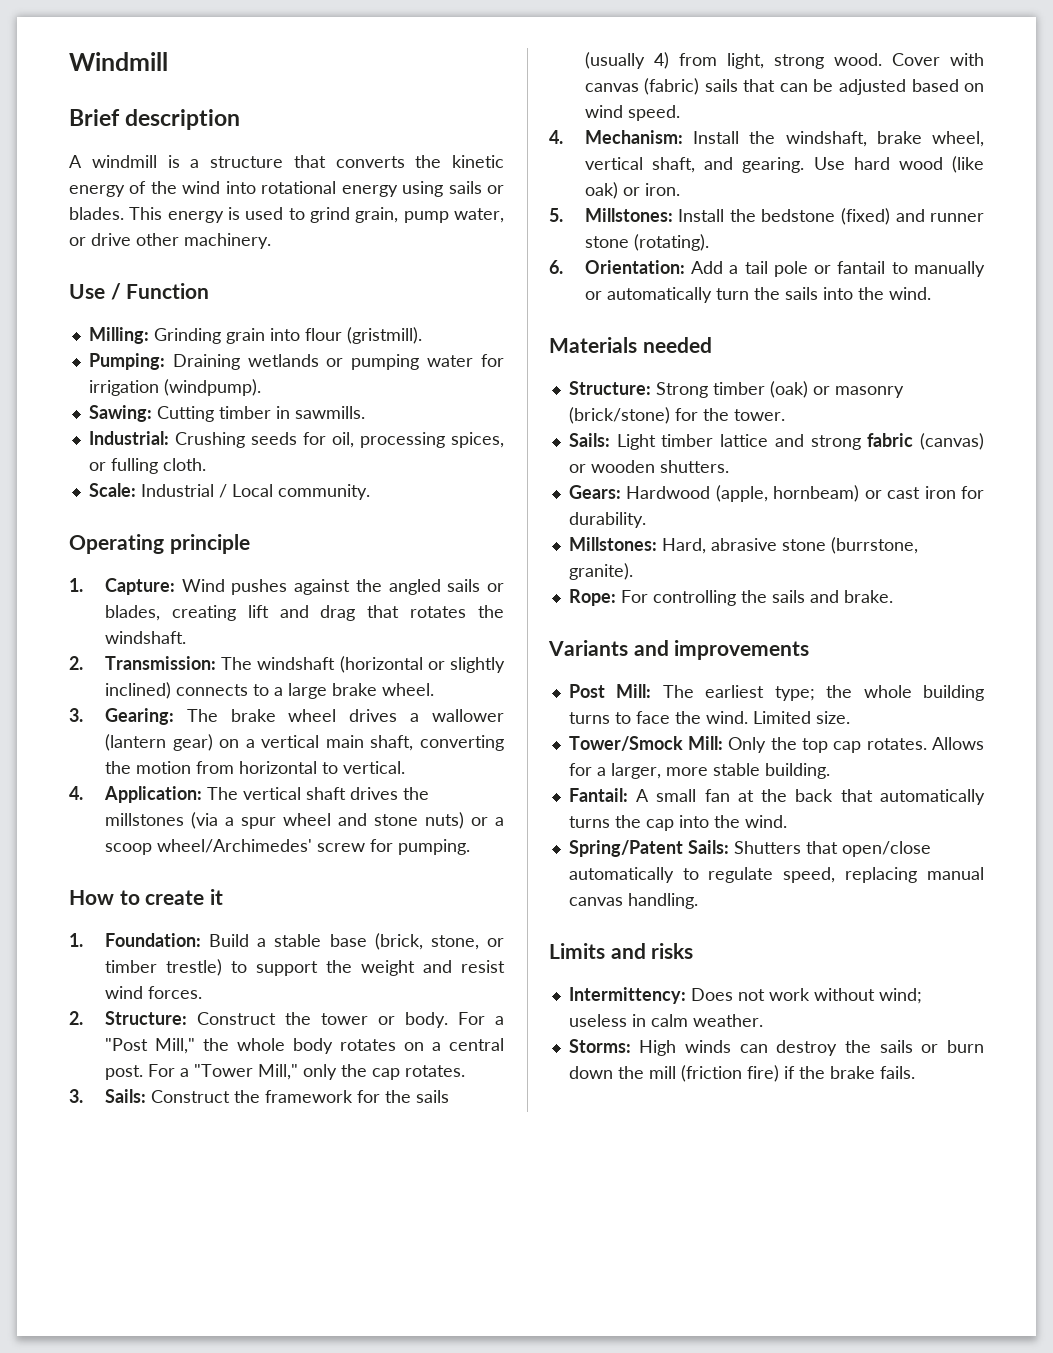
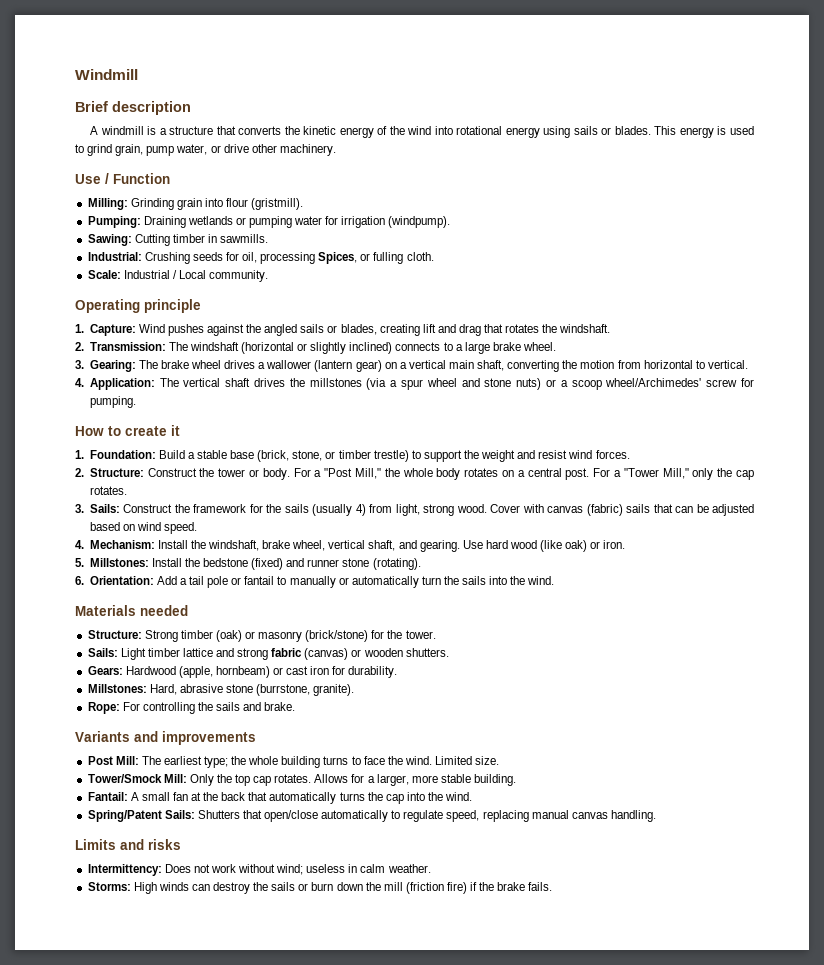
- Industrial: Crushing seeds for oil, processing spices, or fulling cloth.
+ Industrial: Crushing seeds for oil, processing Spices, or fulling cloth.

